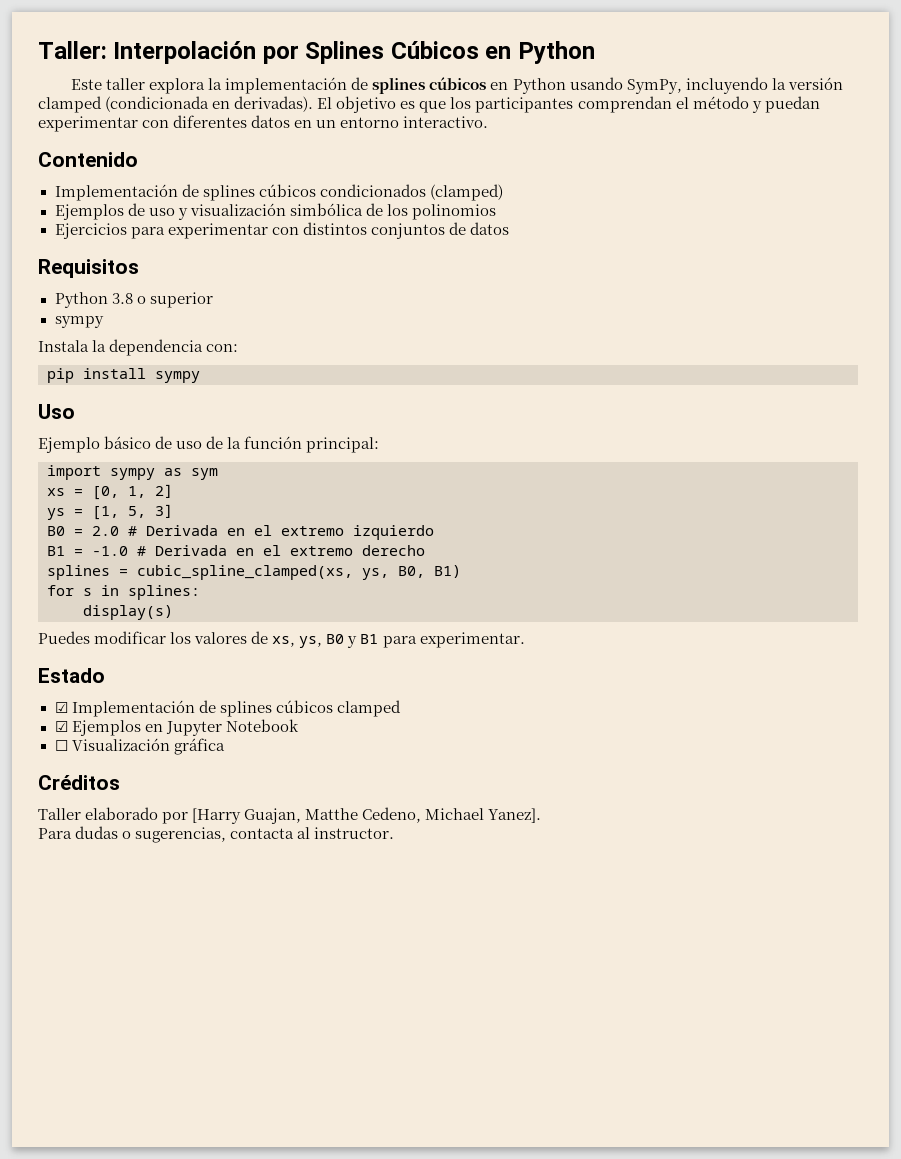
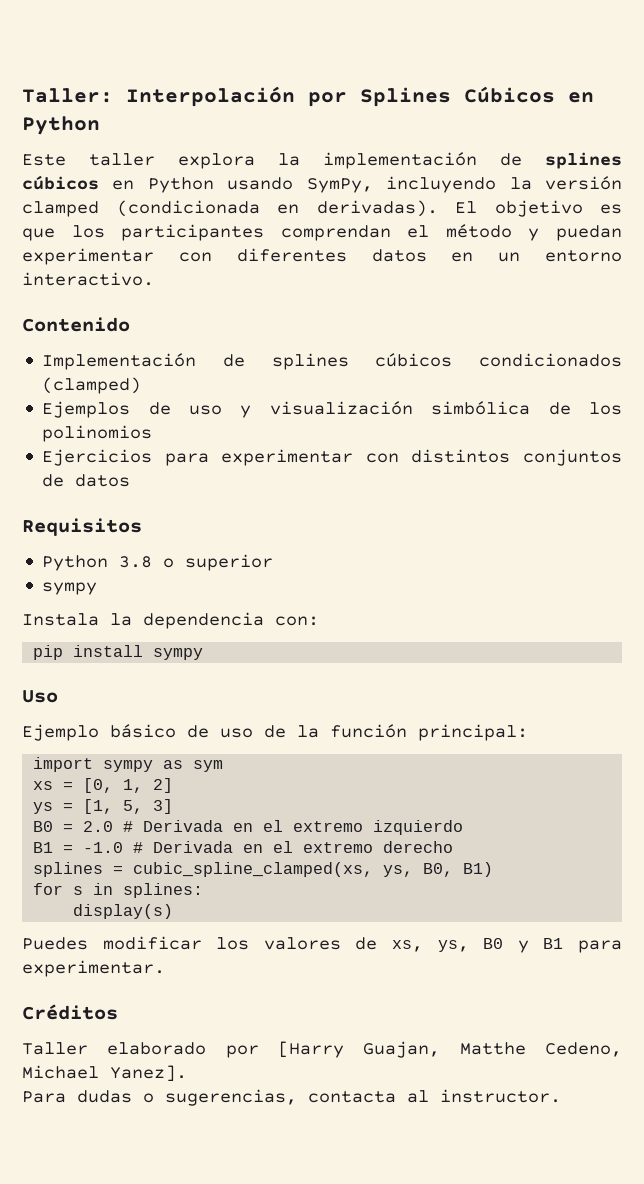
- Estado
- ☑ Implementación de splines cúbicos clamped
- ☑ Ejemplos en Jupyter Notebook
- ☐ Visualización gráfica

